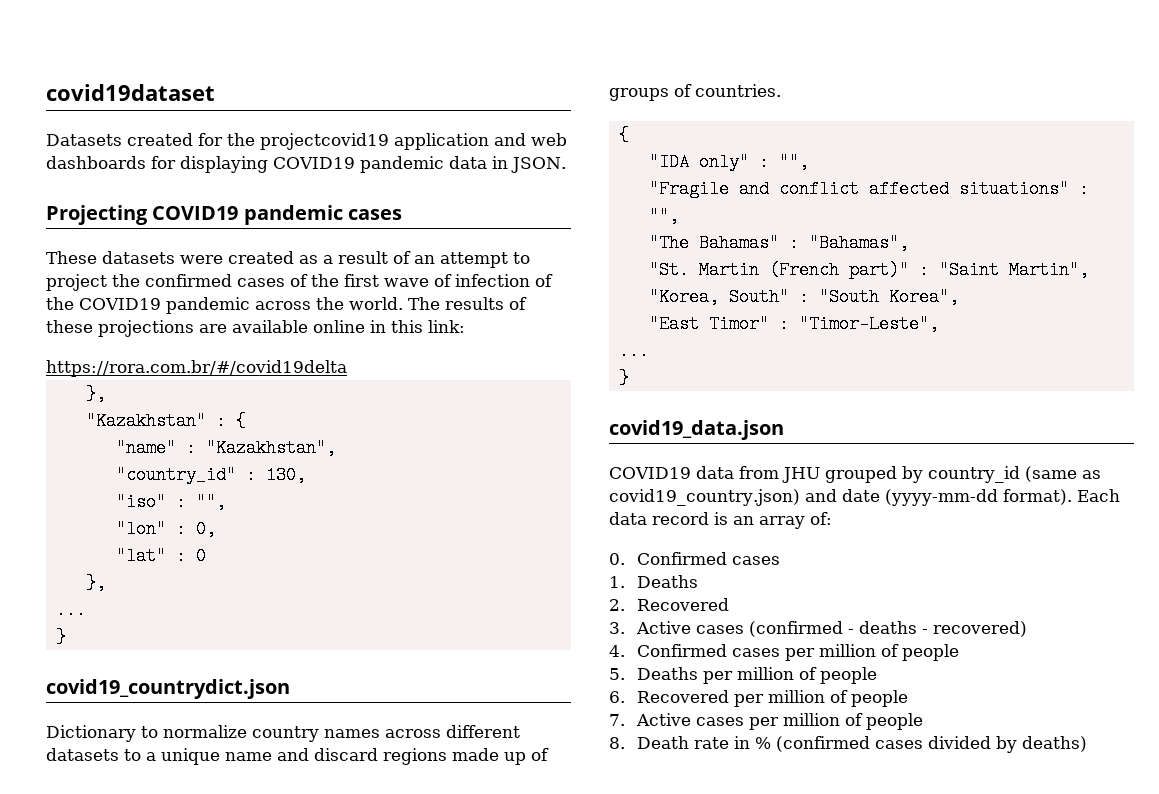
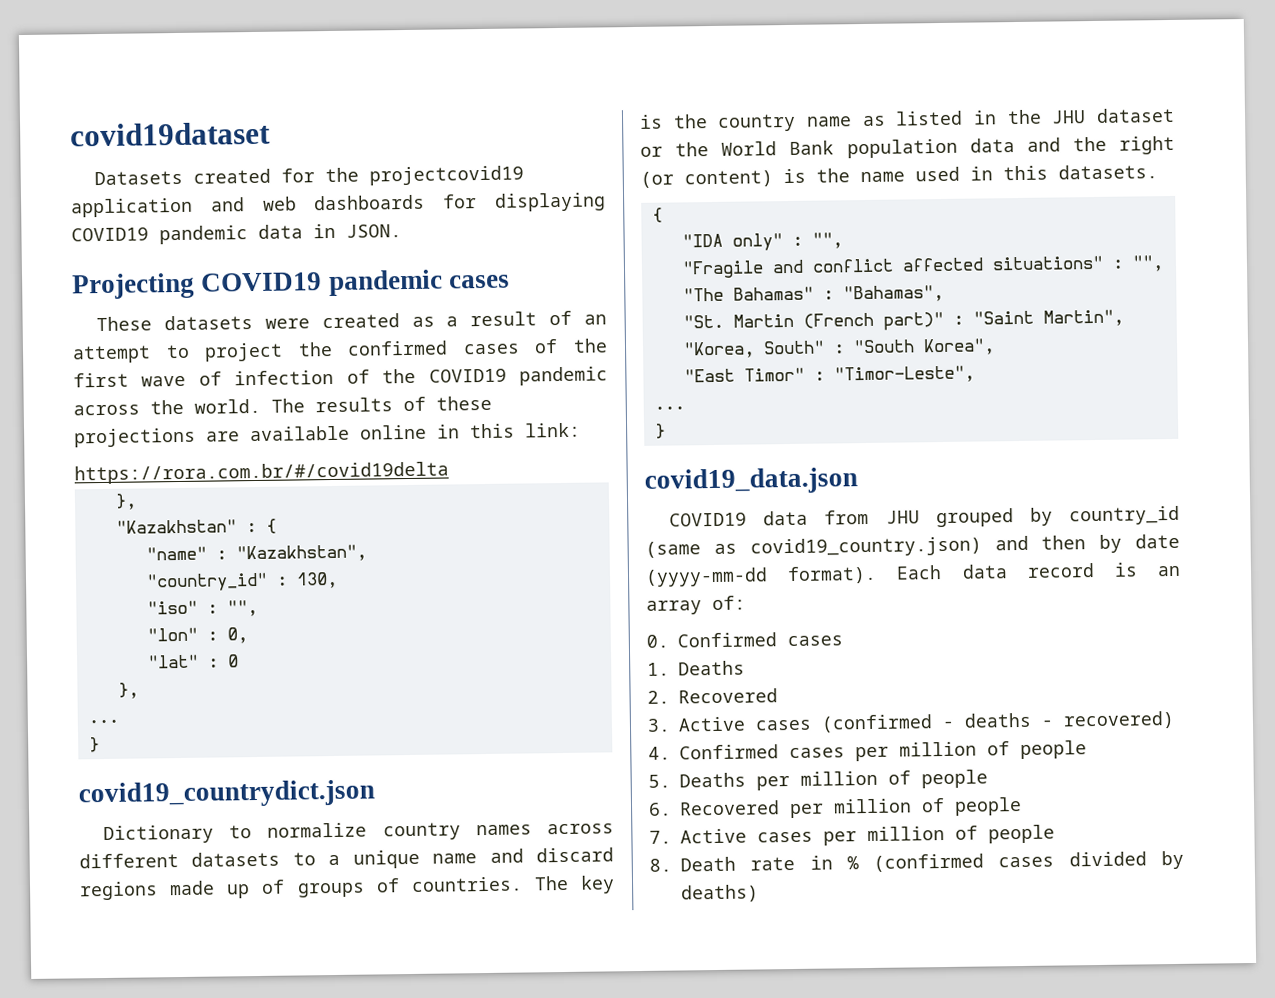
+ The key is the country name as listed in the JHU dataset or the World Bank population data and the right (or content) is the name used in this datasets.
- COVID19 data from JHU grouped by country_id (same as covid19_country.json) and date (yyyy-mm-dd format).
+ COVID19 data from JHU grouped by country_id (same as covid19_country.json) and then by date (yyyy-mm-dd format).

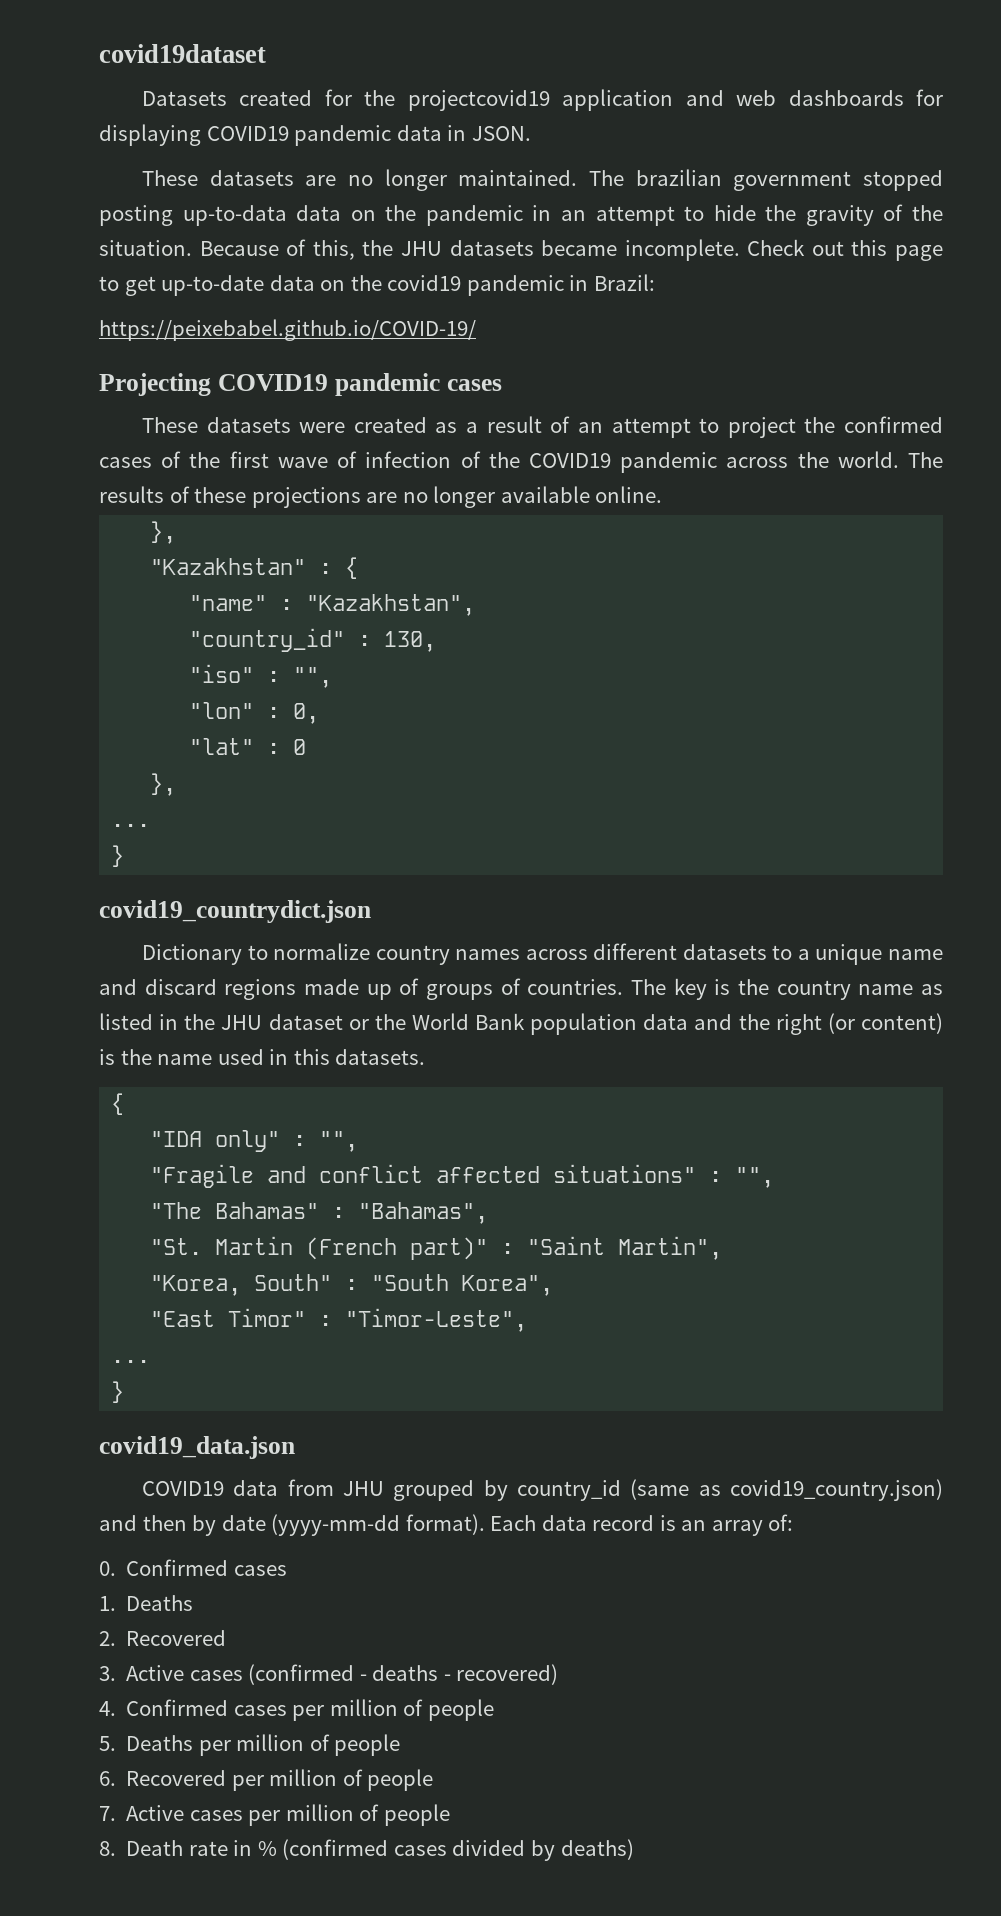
+ These datasets are no longer maintained. The brazilian government stopped posting up-to-data data on the pandemic in an attempt to hide the gravity of the situation. Because of this, the JHU datasets became incomplete. Check out this page to get up-to-date data on the covid19 pandemic in Brazil:
+ https://peixebabel.github.io/COVID-19/
- The results of these projections are available online in this link:
- https://rora.com.br/#/covid19delta
+ The results of these projections are no longer available online.

